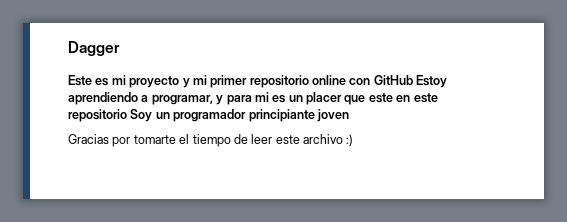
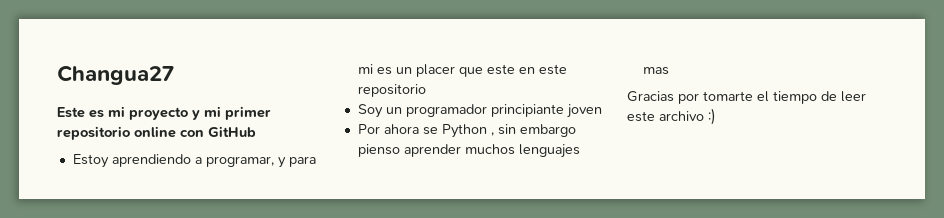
- Dagger
+ Changua27
- Este es mi proyecto y mi primer repositorio online con GitHub Estoy aprendiendo a programar, y para mi es un placer que este en este repositorio Soy un programador principiante joven
+ Este es mi proyecto y mi primer repositorio online con GitHub
+ Estoy aprendiendo a programar, y para mi es un placer que este en este repositorio
+ Soy un programador principiante joven
+ Por ahora se Python , sin embargo pienso aprender muchos lenguajes mas

